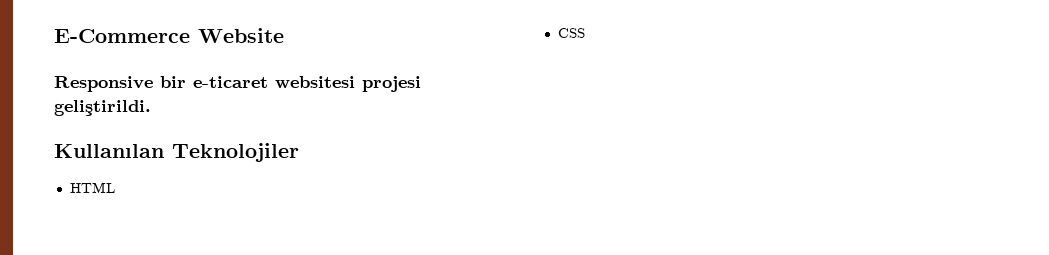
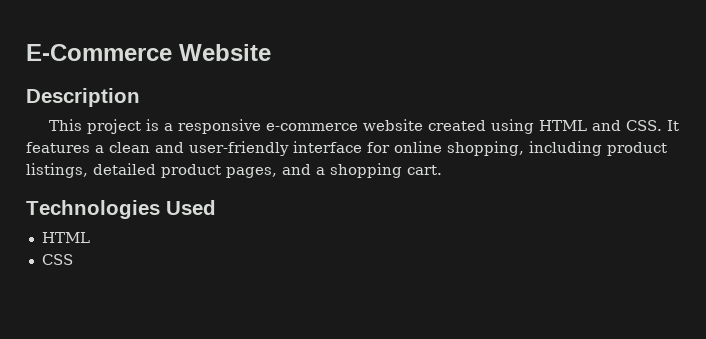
- Responsive bir e-ticaret websitesi projesi geliştirildi.
- Kullanılan Teknolojiler
+ Description
+ This project is a responsive e-commerce website created using HTML and CSS. It features a clean and user-friendly interface for online shopping, including product listings, detailed product pages, and a shopping cart.
+ Technologies Used

